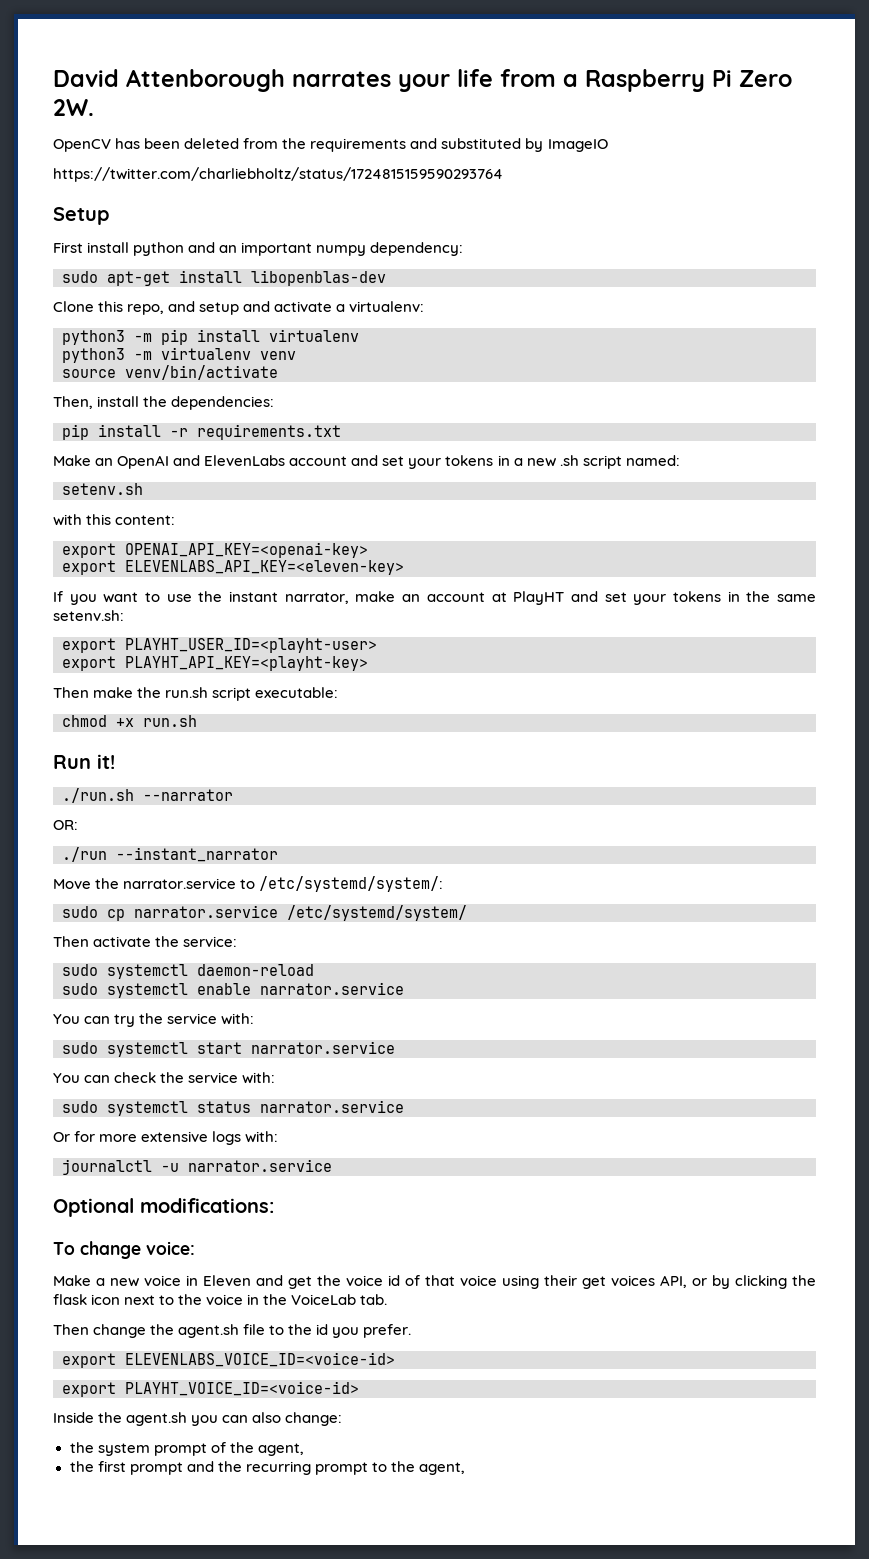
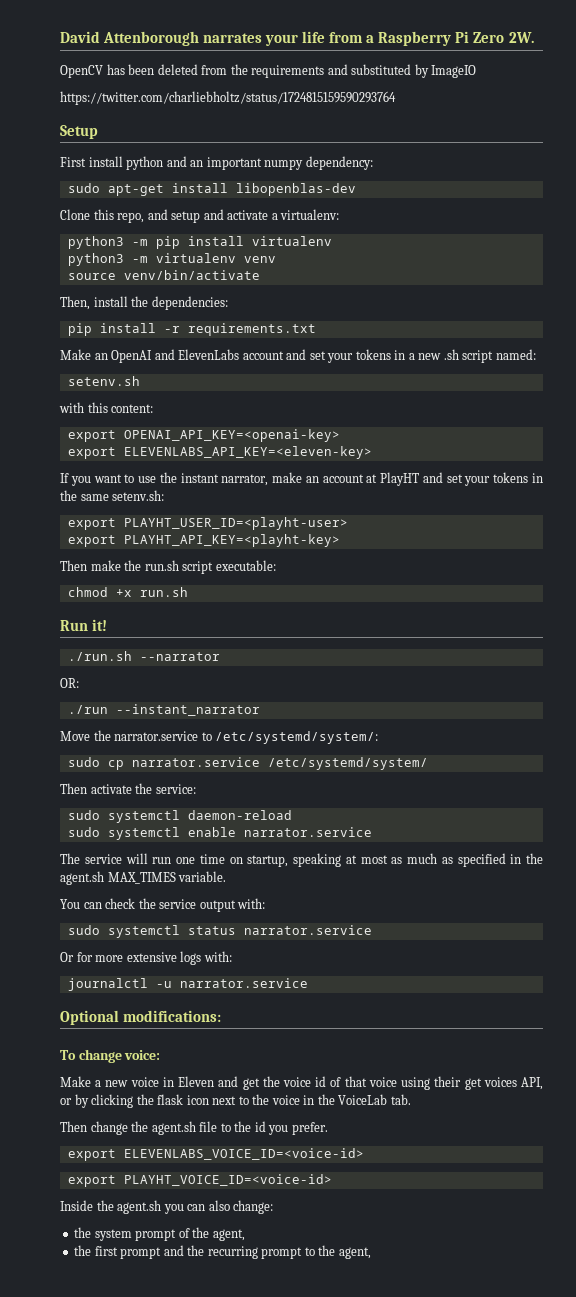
- You can try the service with:
- sudo systemctl start narrator.service
+ The service will run one time on startup, speaking at most as much as specified in the agent.sh MAX_TIMES variable.
- You can check the service with:
+ You can check the service output with:

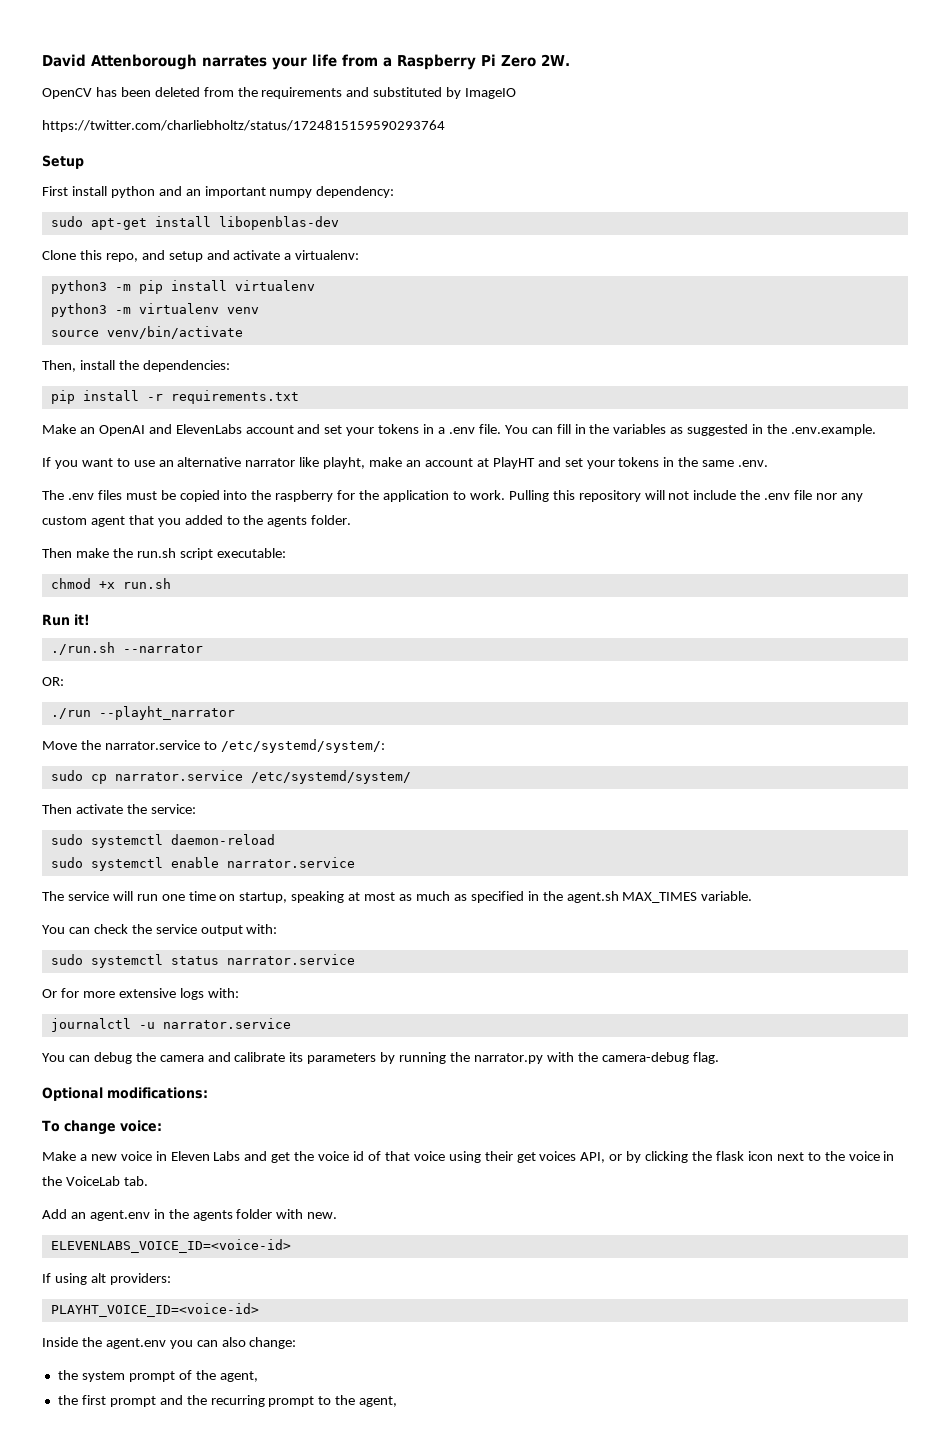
- Make an OpenAI and ElevenLabs account and set your tokens in a new .sh script named:
- setenv.sh
- with this content:
- export OPENAI_API_KEY=<openai-key>
- export ELEVENLABS_API_KEY=<eleven-key>
+ Make an OpenAI and ElevenLabs account and set your tokens in a .env file. You can fill in the variables as suggested in the .env.example.
- If you want to use the instant narrator, make an account at PlayHT and set your tokens in the same setenv.sh:
- export PLAYHT_USER_ID=<playht-user>
- export PLAYHT_API_KEY=<playht-key>
+ If you want to use an alternative narrator like playht, make an account at PlayHT and set your tokens in the same .env.
+ The .env files must be copied into the raspberry for the application to work. Pulling this repository will not include the .env file nor any custom agent that you added to the agents folder.
- ./run --instant_narrator
+ ./run --playht_narrator
+ You can debug the camera and calibrate its parameters by running the narrator.py with the camera-debug flag.
- Make a new voice in Eleven and get the voice id of that voice using their get voices API, or by clicking the flask icon next to the voice in the VoiceLab tab.
+ Make a new voice in Eleven Labs and get the voice id of that voice using their get voices API, or by clicking the flask icon next to the voice in the VoiceLab tab.
- Then change the agent.sh file to the id you prefer.
- export ELEVENLABS_VOICE_ID=<voice-id>
- export PLAYHT_VOICE_ID=<voice-id>
+ Add an agent.env in the agents folder with new.
+ ELEVENLABS_VOICE_ID=<voice-id>
+ If using alt providers:
+ PLAYHT_VOICE_ID=<voice-id>
- Inside the agent.sh you can also change:
+ Inside the agent.env you can also change:

